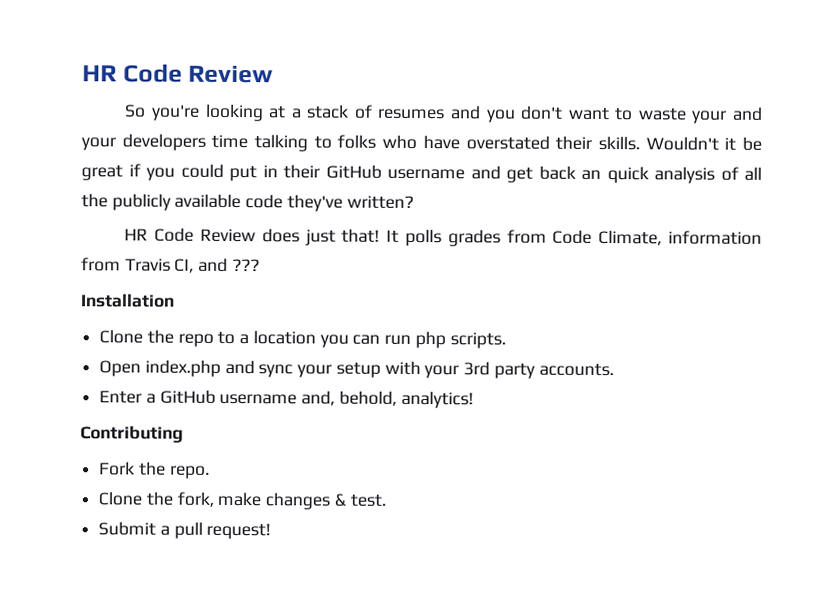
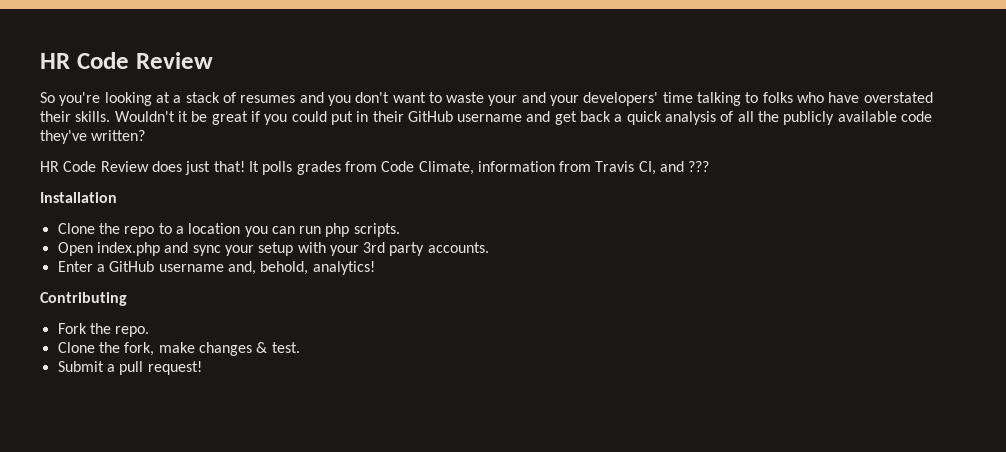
- So you're looking at a stack of resumes and you don't want to waste your and your developers time talking to folks who have overstated their skills.
+ So you're looking at a stack of resumes and you don't want to waste your and your developers' time talking to folks who have overstated their skills.
- Wouldn't it be great if you could put in their GitHub username and get back an quick analysis of all the publicly available code they've written?
+ Wouldn't it be great if you could put in their GitHub username and get back a quick analysis of all the publicly available code they've written?

